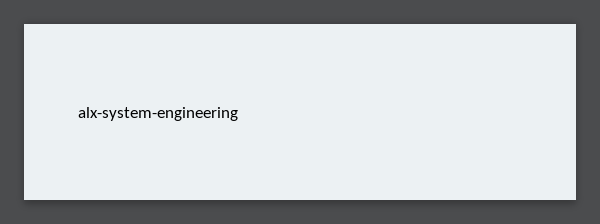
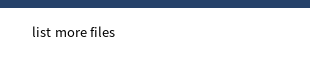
- alx-system-engineering
+ list more files

